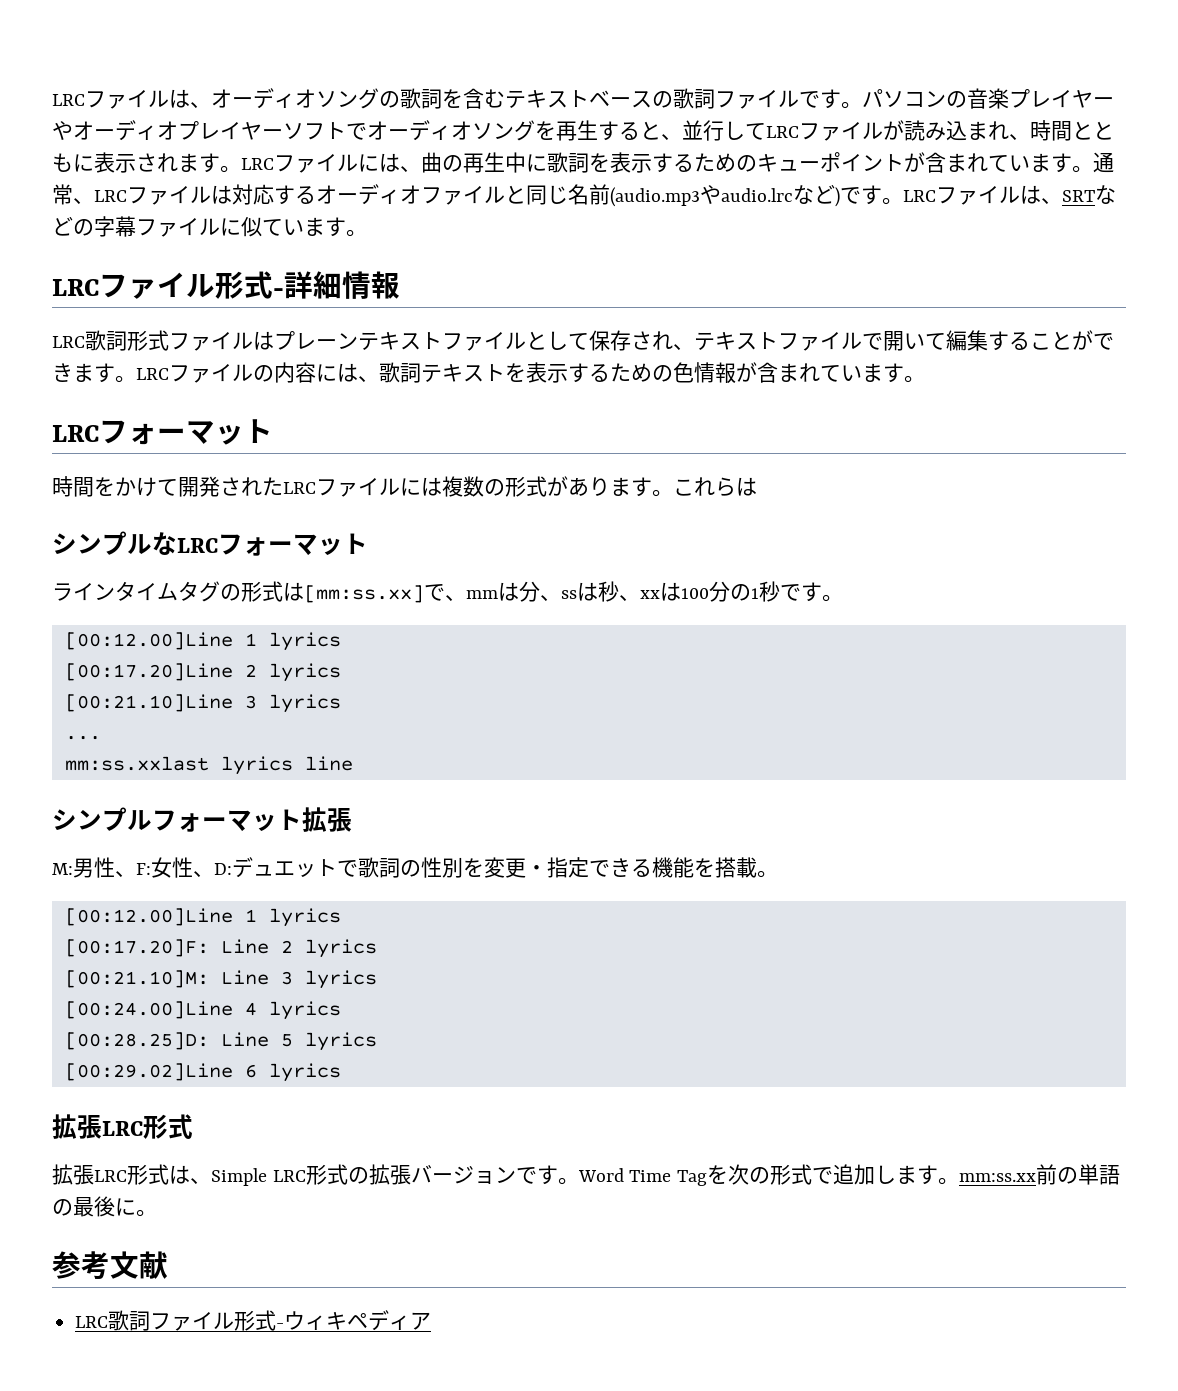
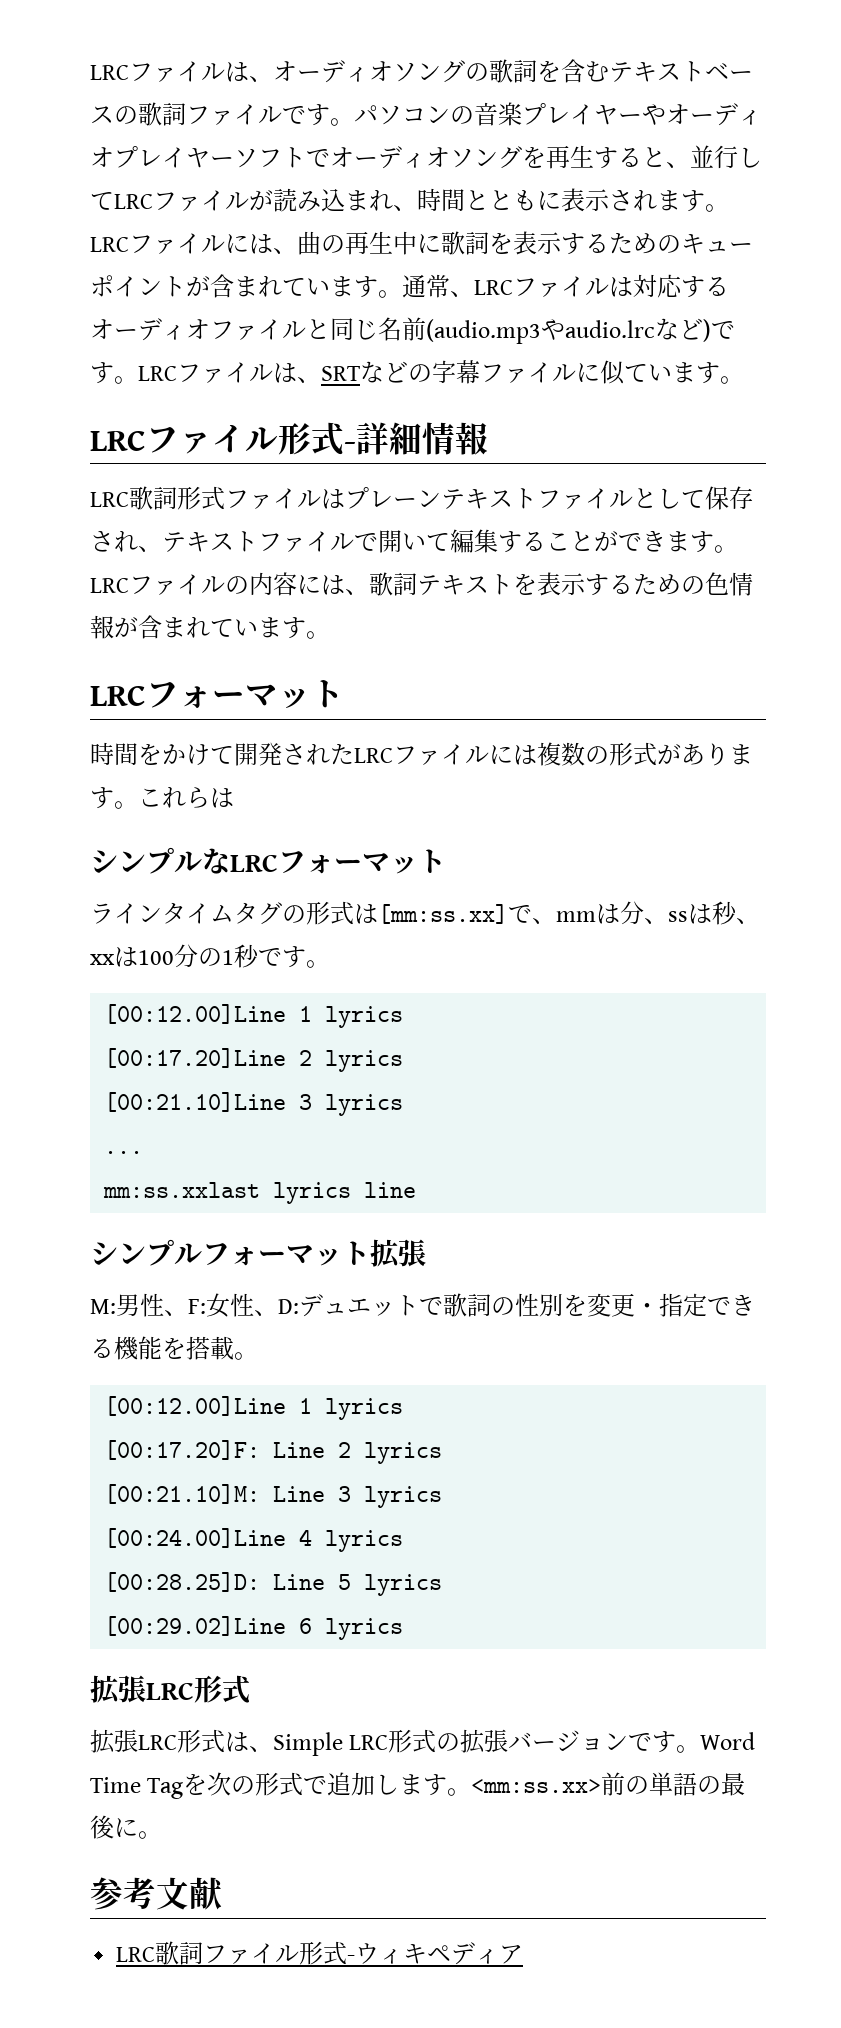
- Word Time Tagを次の形式で追加します。mm:ss.xx前の単語の最後に。
+ Word Time Tagを次の形式で追加します。<mm:ss.xx>前の単語の最後に。

